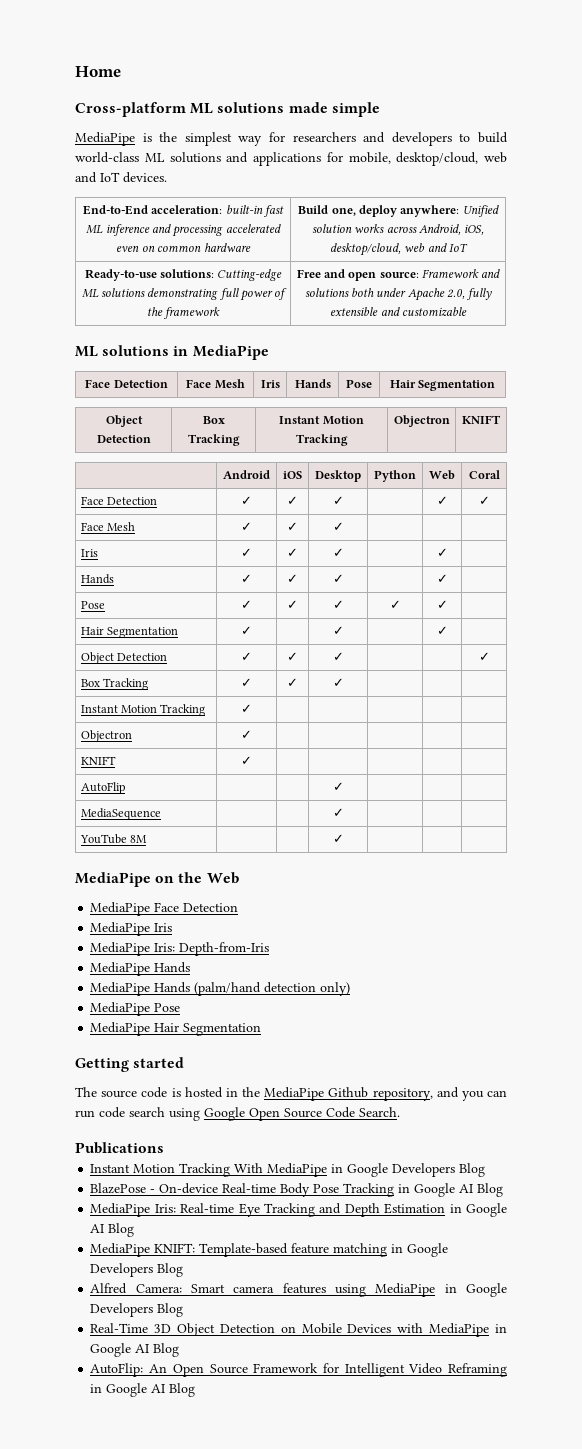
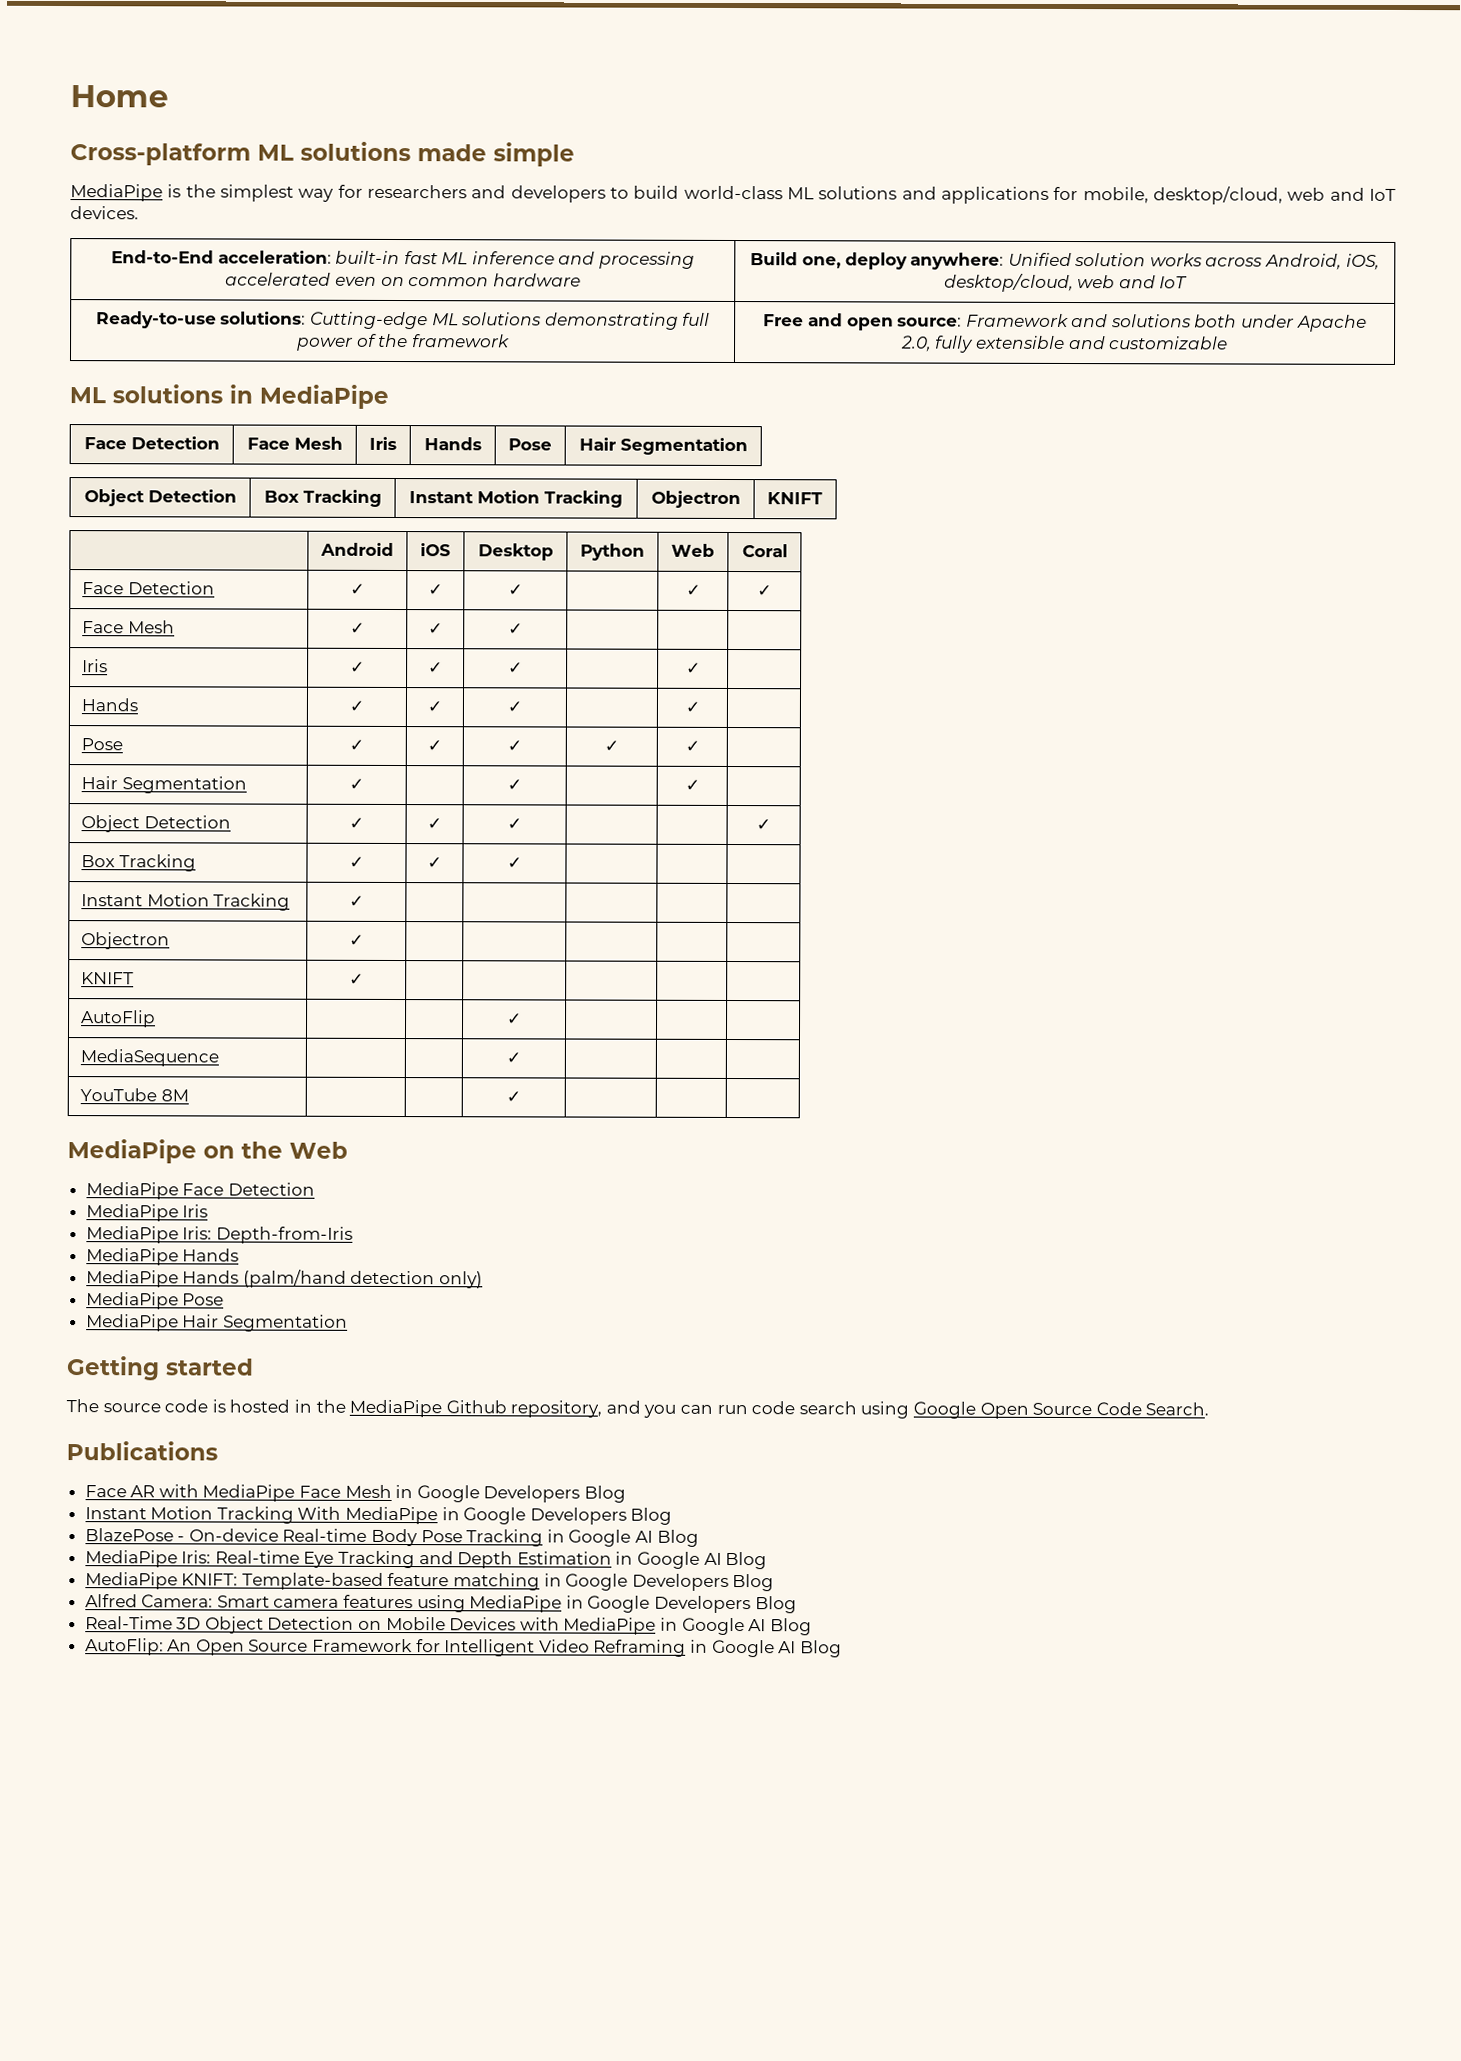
+ Face AR with MediaPipe Face Mesh in Google Developers Blog

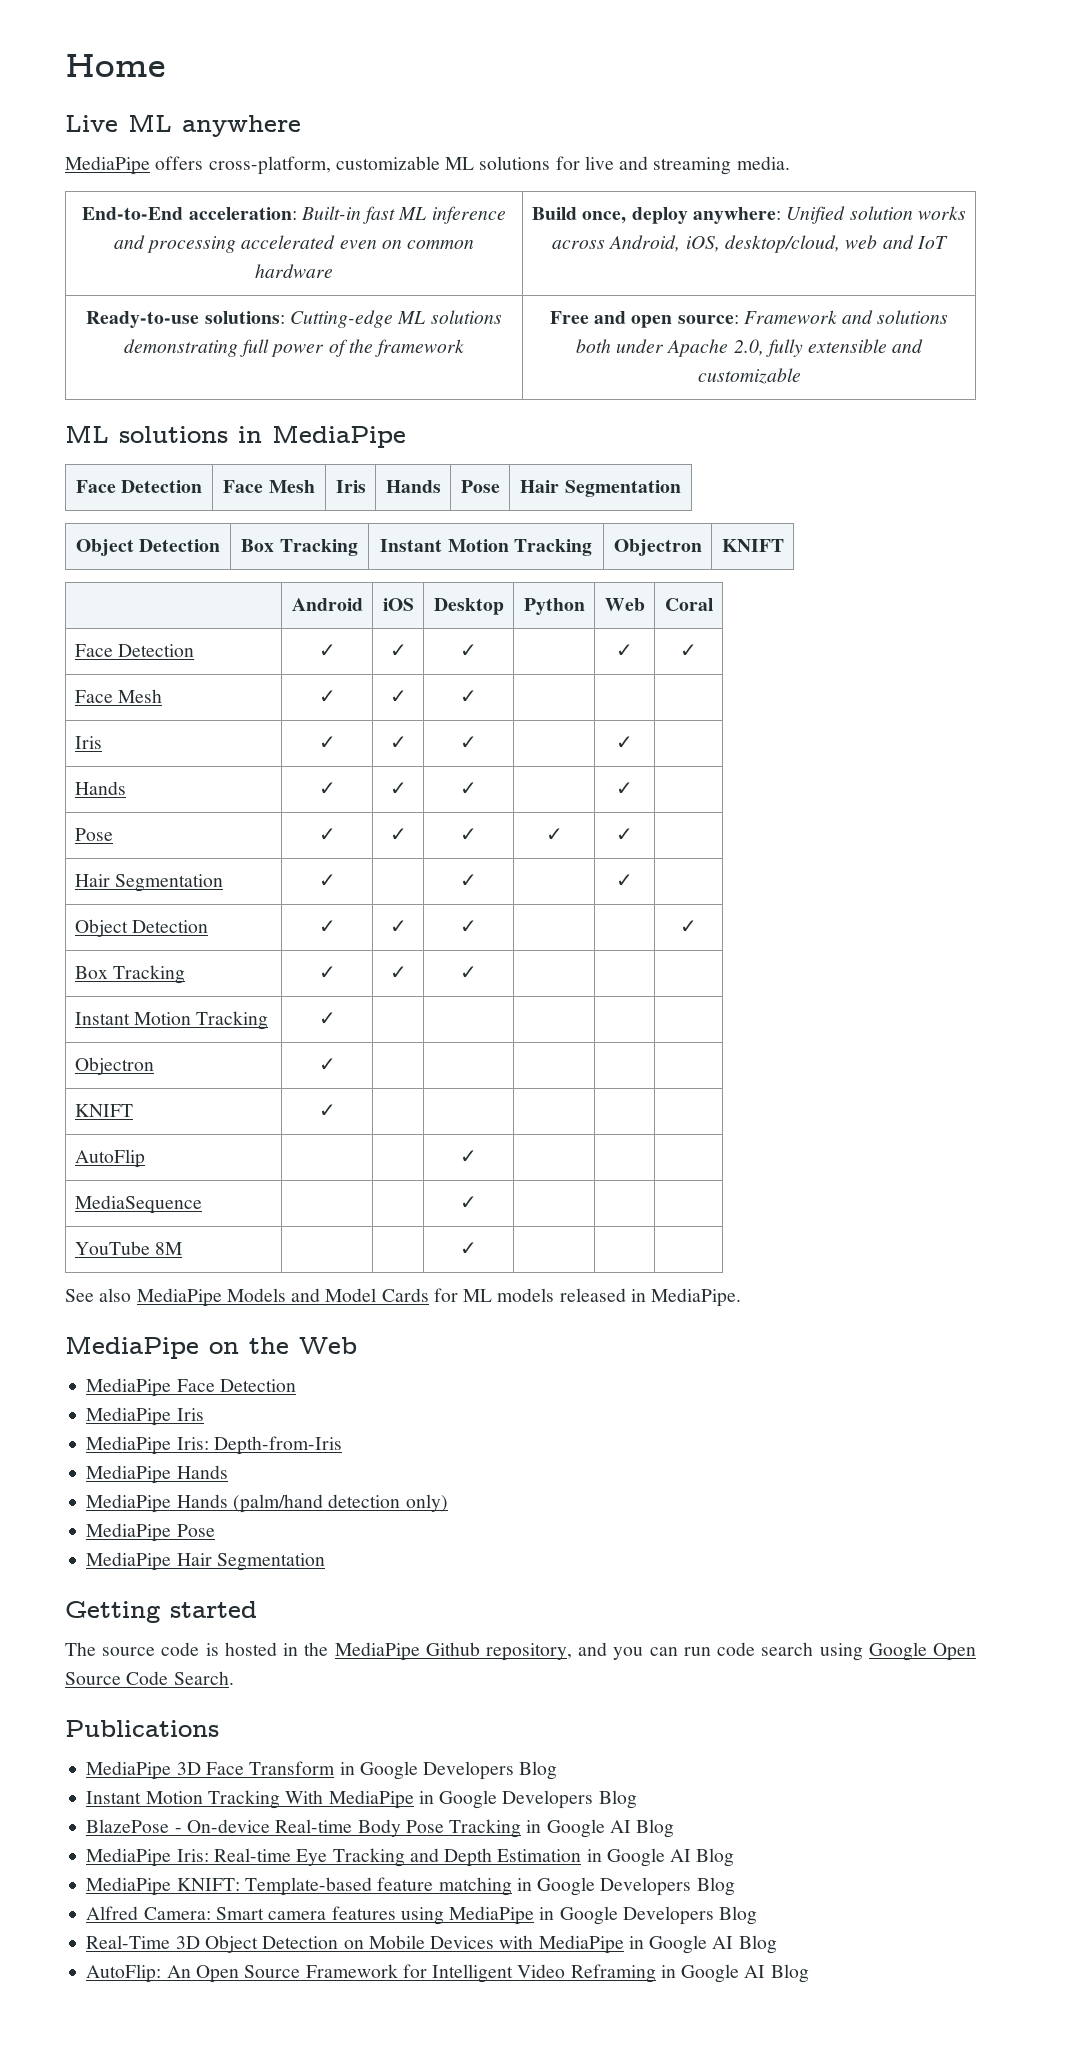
- Cross-platform ML solutions made simple
- MediaPipe is the simplest way for researchers and developers to build world-class ML solutions and applications for mobile, desktop/cloud, web and IoT devices.
+ Live ML anywhere
+ MediaPipe offers cross-platform, customizable ML solutions for live and streaming media.
- End-to-End acceleration: built-in fast ML inference and processing accelerated even on common hardware | Build one, deploy anywhere: Unified solution works across Android, iOS, desktop/cloud, web and IoT
+ End-to-End acceleration: Built-in fast ML inference and processing accelerated even on common hardware | Build once, deploy anywhere: Unified solution works across Android, iOS, desktop/cloud, web and IoT
+ See also MediaPipe Models and Model Cards for ML models released in MediaPipe.
- Face AR with MediaPipe Face Mesh in Google Developers Blog
+ MediaPipe 3D Face Transform in Google Developers Blog

